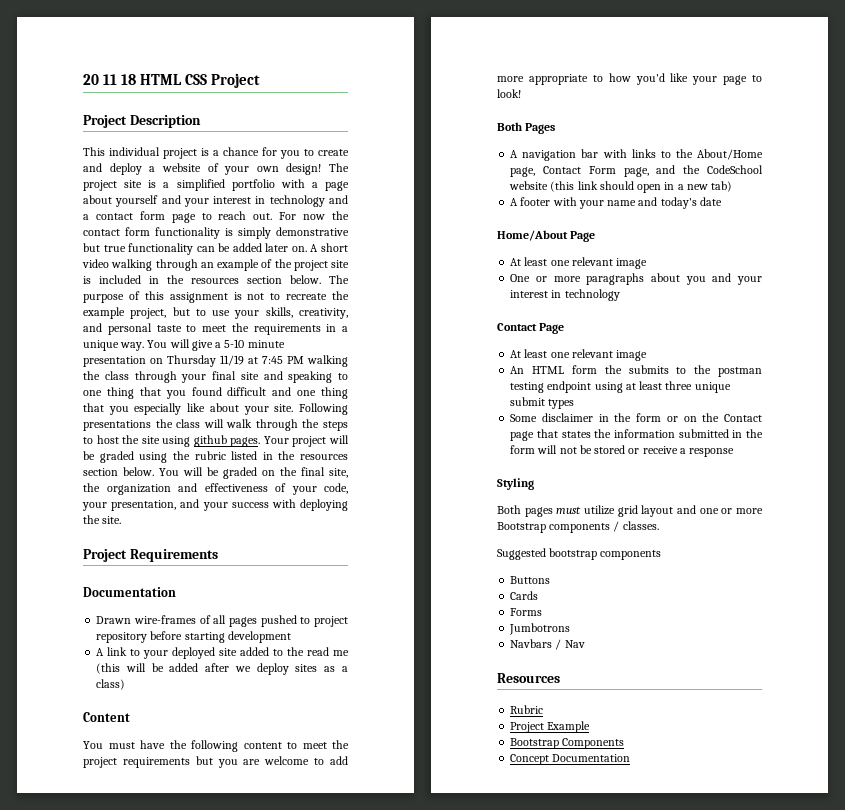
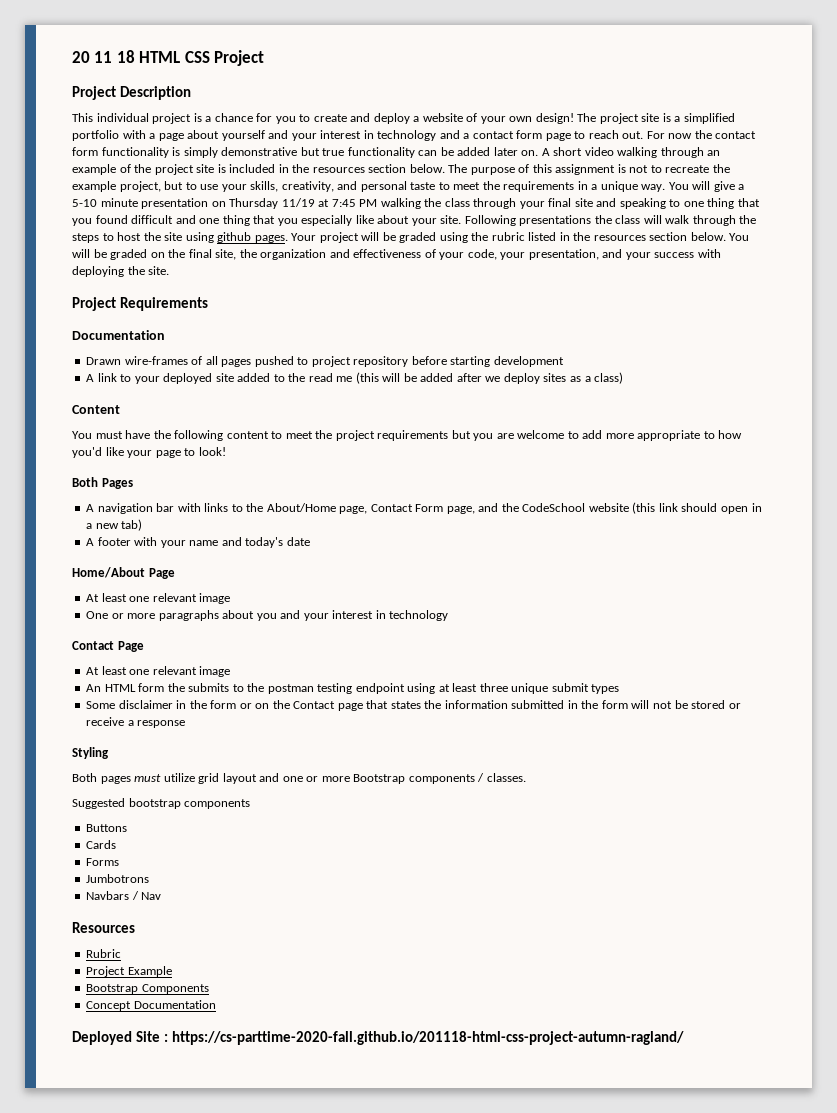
+ Deployed Site : https://cs-parttime-2020-fall.github.io/201118-html-css-project-autumn-ragland/

